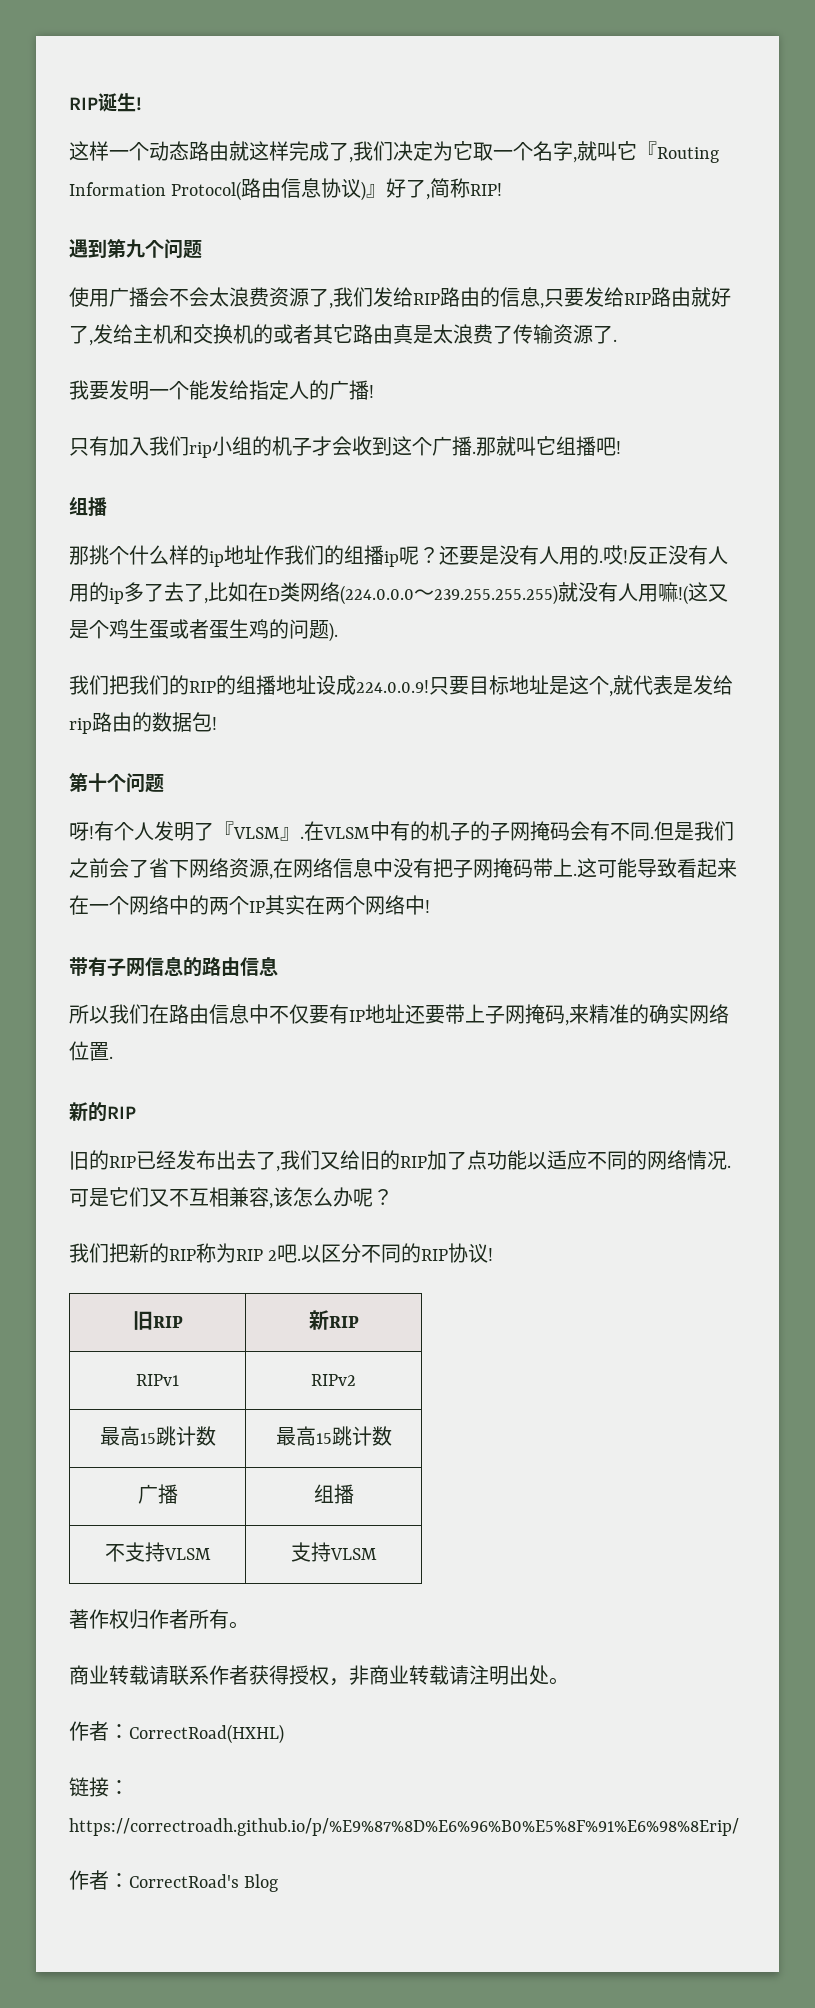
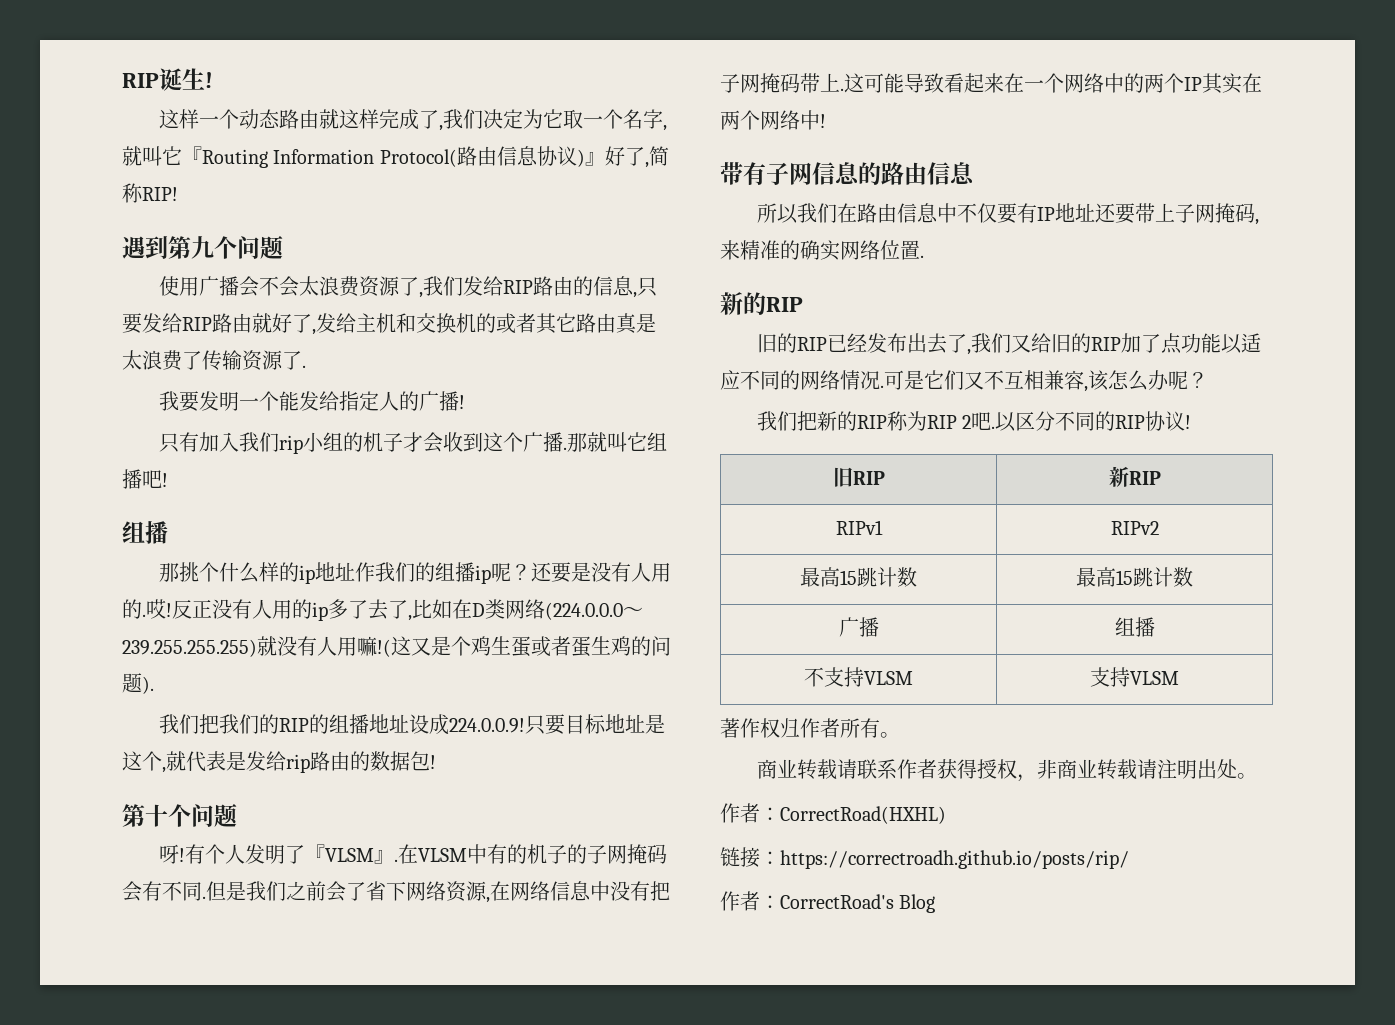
- 链接：https://correctroadh.github.io/p/%E9%87%8D%E6%96%B0%E5%8F%91%E6%98%8Erip/
+ 链接：https://correctroadh.github.io/posts/rip/

